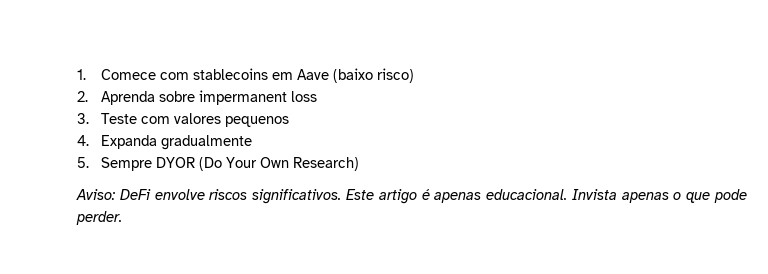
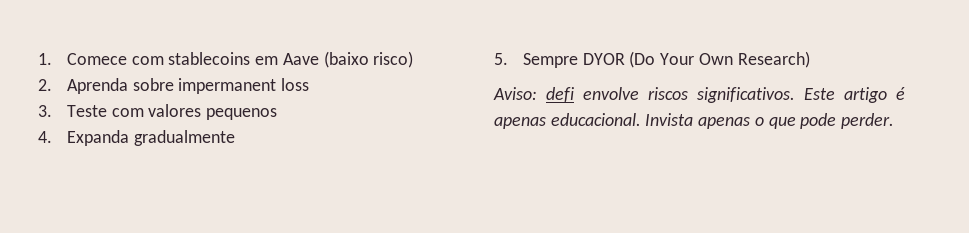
- Aviso: DeFi envolve riscos significativos.
+ Aviso: defi envolve riscos significativos.

